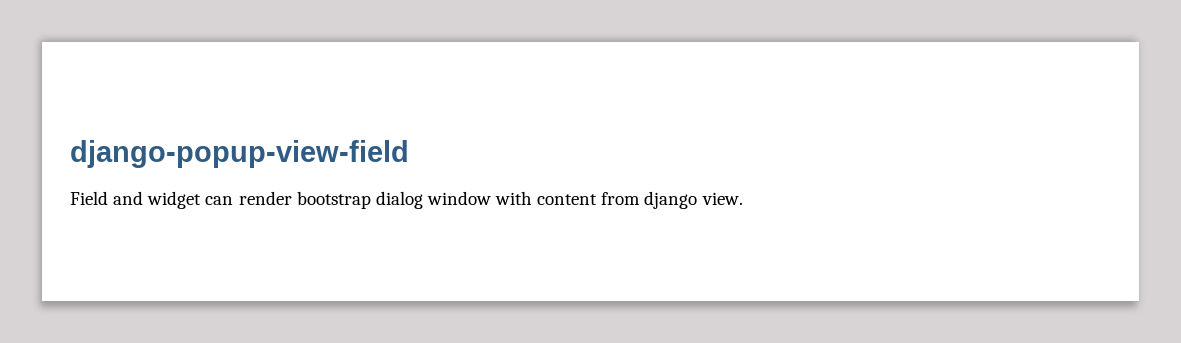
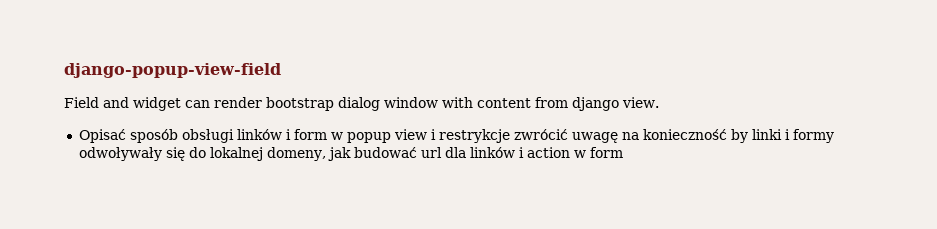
+ Opisać sposób obsługi linków i form w popup view i restrykcje zwrócić uwagę na konieczność by linki i formy odwoływały się do lokalnej domeny, jak budować url dla linków i action w form

